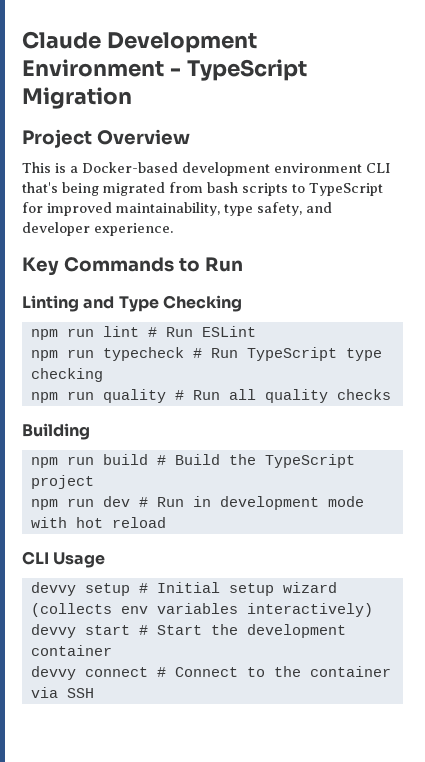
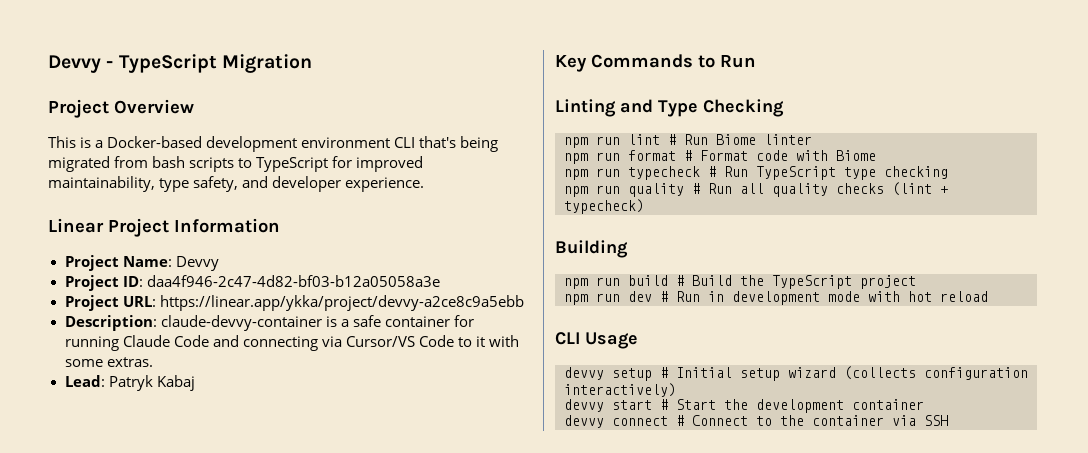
- Claude Development Environment - TypeScript Migration
+ Devvy - TypeScript Migration
+ Linear Project Information
+ Project Name: Devvy
+ Project ID: daa4f946-2c47-4d82-bf03-b12a05058a3e
+ Project URL: https://linear.app/ykka/project/devvy-a2ce8c9a5ebb
+ Description: claude-devvy-container is a safe container for running Claude Code and connecting via Cursor/VS Code to it with some extras.
+ Lead: Patryk Kabaj
- npm run lint # Run ESLint
+ npm run lint # Run Biome linter
+ npm run format # Format code with Biome
- npm run quality # Run all quality checks
+ npm run quality # Run all quality checks (lint + typecheck)
- devvy setup # Initial setup wizard (collects env variables interactively)
+ devvy setup # Initial setup wizard (collects configuration interactively)

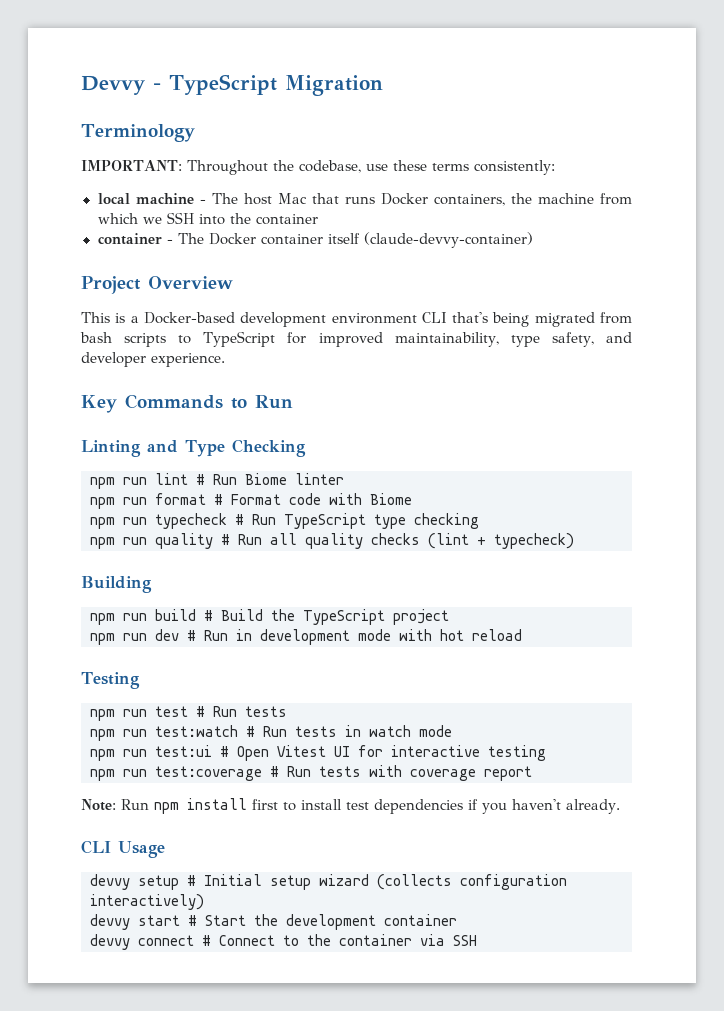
+ Terminology
+ IMPORTANT: Throughout the codebase, use these terms consistently:
+ local machine - The host Mac that runs Docker containers, the machine from which we SSH into the container
+ container - The Docker container itself (claude-devvy-container)
- Linear Project Information
- Project Name: Devvy
- Project ID: daa4f946-2c47-4d82-bf03-b12a05058a3e
- Project URL: https://linear.app/ykka/project/devvy-a2ce8c9a5ebb
- Description: claude-devvy-container is a safe container for running Claude Code and connecting via Cursor/VS Code to it with some extras.
- Lead: Patryk Kabaj
+ Testing
+ npm run test # Run tests
+ npm run test:watch # Run tests in watch mode
+ npm run test:ui # Open Vitest UI for interactive testing
+ npm run test:coverage # Run tests with coverage report
+ Note: Run npm install first to install test dependencies if you haven't already.

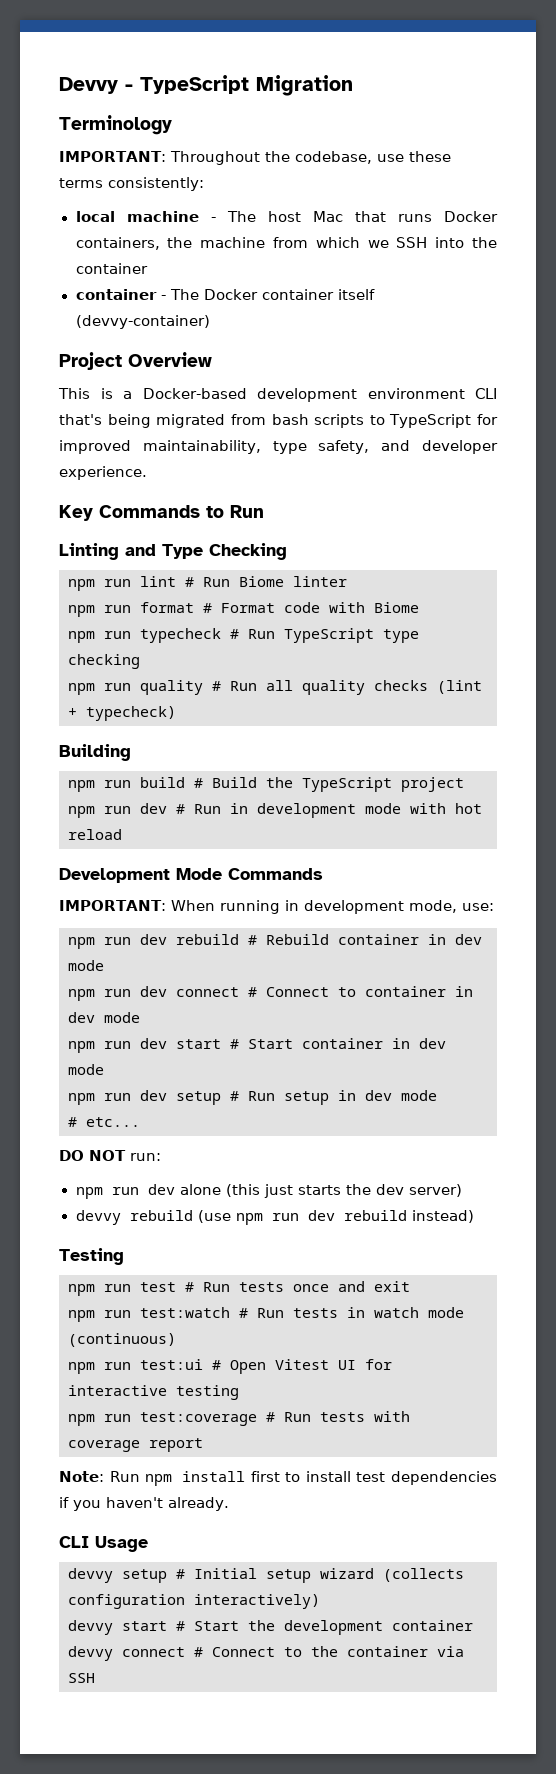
- container - The Docker container itself (claude-devvy-container)
+ container - The Docker container itself (devvy-container)
+ Development Mode Commands
+ IMPORTANT: When running in development mode, use:
+ npm run dev rebuild # Rebuild container in dev mode
+ npm run dev connect # Connect to container in dev mode
+ npm run dev start # Start container in dev mode
+ npm run dev setup # Run setup in dev mode
+ # etc...
+ DO NOT run:
+ npm run dev alone (this just starts the dev server)
+ devvy rebuild (use npm run dev rebuild instead)
- npm run test # Run tests
+ npm run test # Run tests once and exit
- npm run test:watch # Run tests in watch mode
+ npm run test:watch # Run tests in watch mode (continuous)

